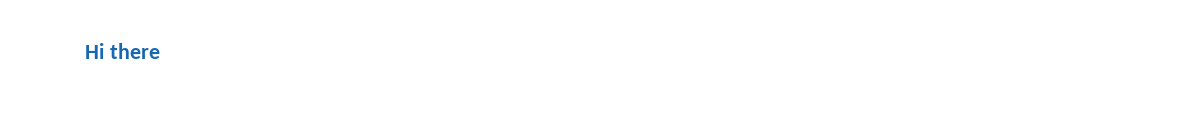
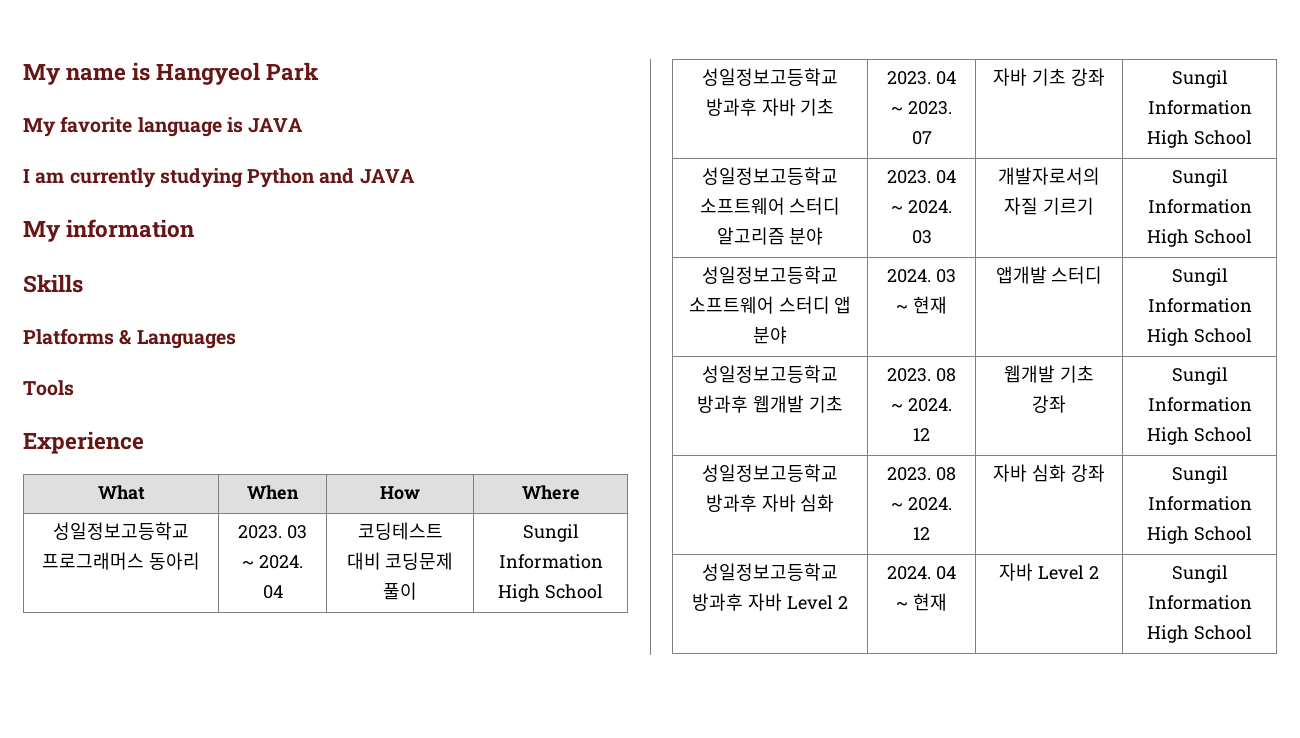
- Hi there
+ My name is Hangyeol Park
+ My favorite language is JAVA
+ I am currently studying Python and JAVA
+ My information
+ Skills
+ Platforms & Languages
+ Tools
+ Experience
+ What | When | How | Where
+ 성일정보고등학교 프로그래머스 동아리 | 2023. 03 ~ 2024. 04 | 코딩테스트 대비 코딩문제 풀이 | Sungil Information High School
+ 성일정보고등학교 방과후 자바 기초 | 2023. 04 ~ 2023. 07 | 자바 기초 강좌 | Sungil Information High School
+ 성일정보고등학교 소프트웨어 스터디 알고리즘 분야 | 2023. 04 ~ 2024. 03 | 개발자로서의 자질 기르기 | Sungil Information High School
+ 성일정보고등학교 소프트웨어 스터디 앱 분야 | 2024. 03 ~ 현재 | 앱개발 스터디 | Sungil Information High School
+ 성일정보고등학교 방과후 웹개발 기초 | 2023. 08 ~ 2024. 12 | 웹개발 기초 강좌 | Sungil Information High School
+ 성일정보고등학교 방과후 자바 심화 | 2023. 08 ~ 2024. 12 | 자바 심화 강좌 | Sungil Information High School
+ 성일정보고등학교 방과후 자바 Level 2 | 2024. 04 ~ 현재 | 자바 Level 2 | Sungil Information High School

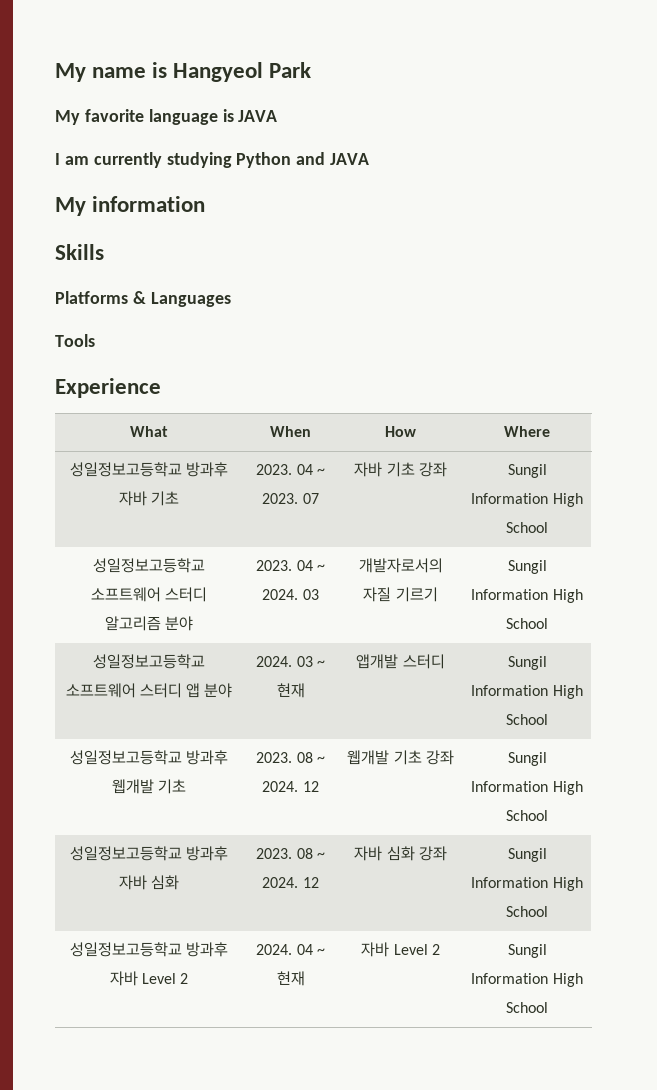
- 성일정보고등학교 프로그래머스 동아리 | 2023. 03 ~ 2024. 04 | 코딩테스트 대비 코딩문제 풀이 | Sungil Information High School

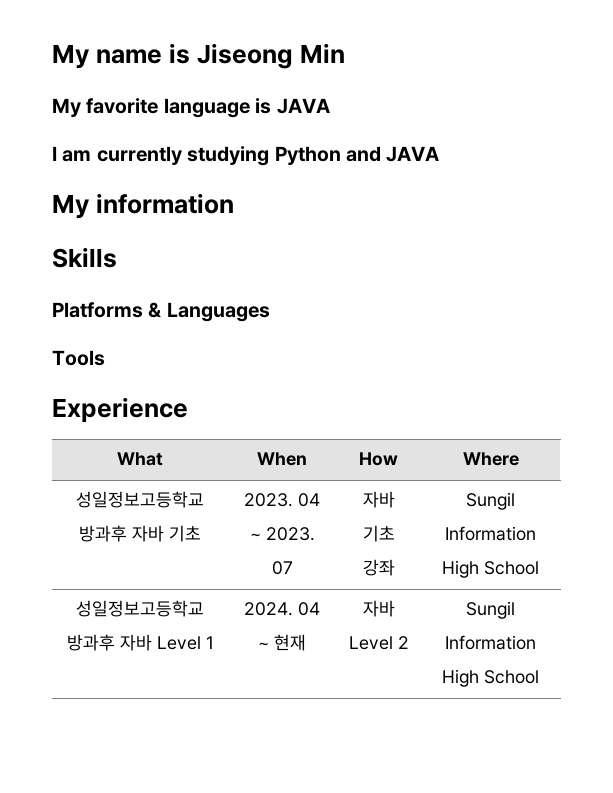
- My name is Hangyeol Park
+ My name is Jiseong Min
- 성일정보고등학교 소프트웨어 스터디 알고리즘 분야 | 2023. 04 ~ 2024. 03 | 개발자로서의 자질 기르기 | Sungil Information High School
- 성일정보고등학교 소프트웨어 스터디 앱 분야 | 2024. 03 ~ 현재 | 앱개발 스터디 | Sungil Information High School
- 성일정보고등학교 방과후 웹개발 기초 | 2023. 08 ~ 2024. 12 | 웹개발 기초 강좌 | Sungil Information High School
- 성일정보고등학교 방과후 자바 심화 | 2023. 08 ~ 2024. 12 | 자바 심화 강좌 | Sungil Information High School
- 성일정보고등학교 방과후 자바 Level 2 | 2024. 04 ~ 현재 | 자바 Level 2 | Sungil Information High School
+ 성일정보고등학교 방과후 자바 Level 1 | 2024. 04 ~ 현재 | 자바 Level 2 | Sungil Information High School

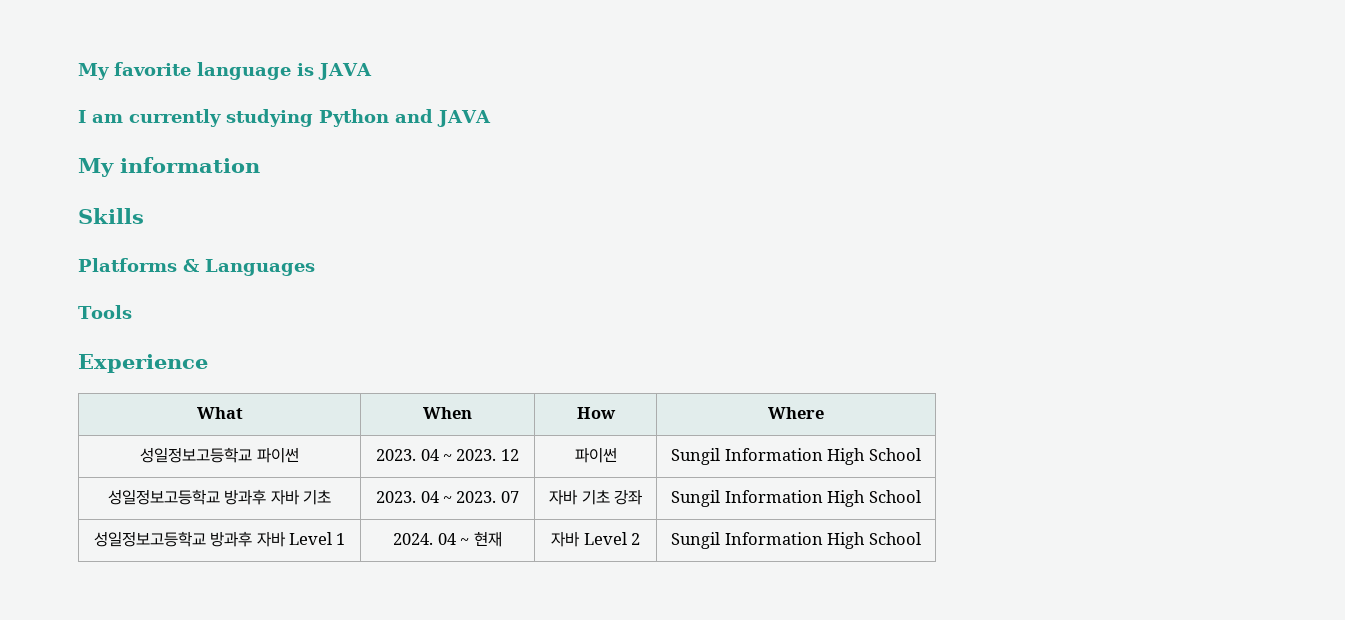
- My name is Jiseong Min
+ 성일정보고등학교 파이썬 | 2023. 04 ~ 2023. 12 | 파이썬 | Sungil Information High School

